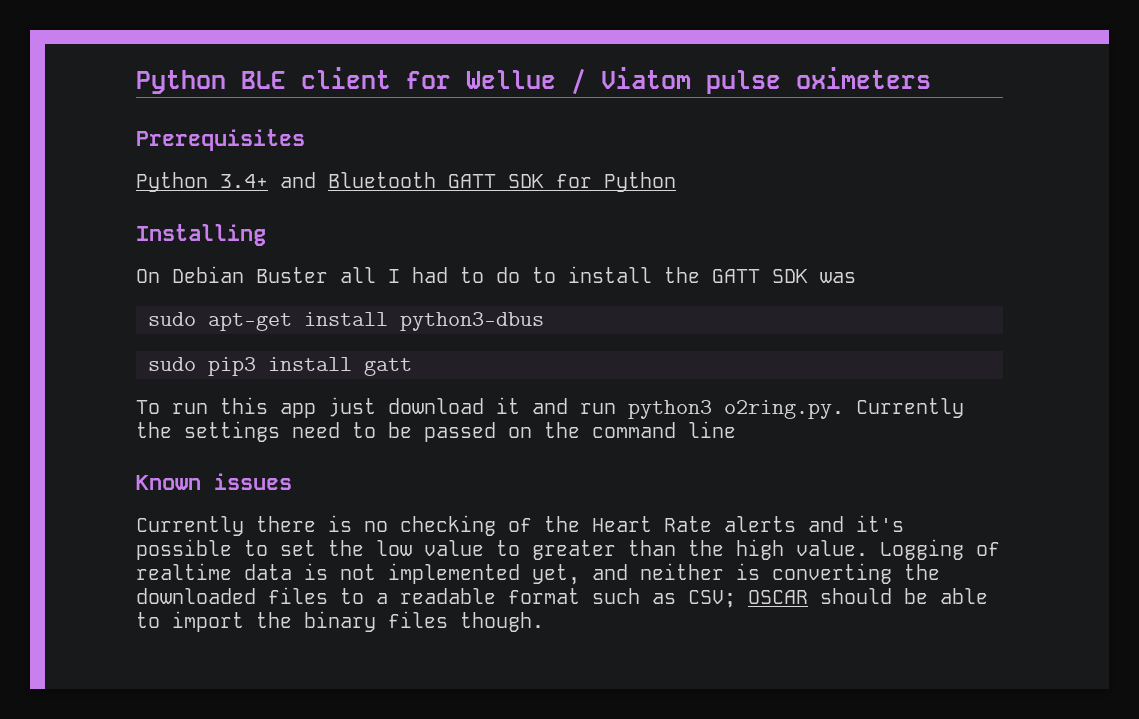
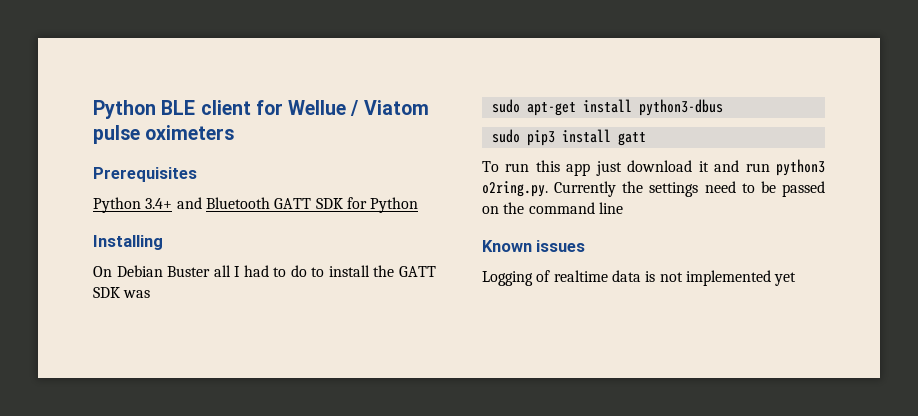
- Currently there is no checking of the Heart Rate alerts and it's possible to set the low value to greater than the high value. Logging of realtime data is not implemented yet, and neither is converting the downloaded files to a readable format such as CSV; OSCAR should be able to import the binary files though.
+ Logging of realtime data is not implemented yet

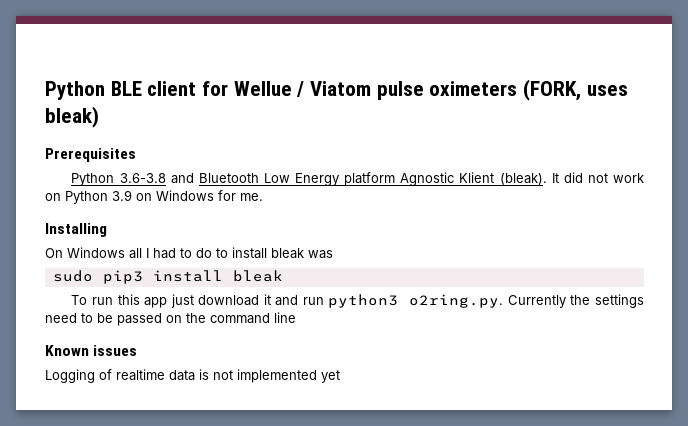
- Python BLE client for Wellue / Viatom pulse oximeters
+ Python BLE client for Wellue / Viatom pulse oximeters (FORK, uses bleak)
- Python 3.4+ and Bluetooth GATT SDK for Python
+ Python 3.6-3.8 and Bluetooth Low Energy platform Agnostic Klient (bleak). It did not work on Python 3.9 on Windows for me.
- On Debian Buster all I had to do to install the GATT SDK was
- sudo apt-get install python3-dbus
+ On Windows all I had to do to install bleak was
- sudo pip3 install gatt
+ sudo pip3 install bleak

